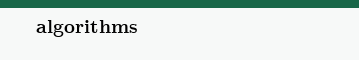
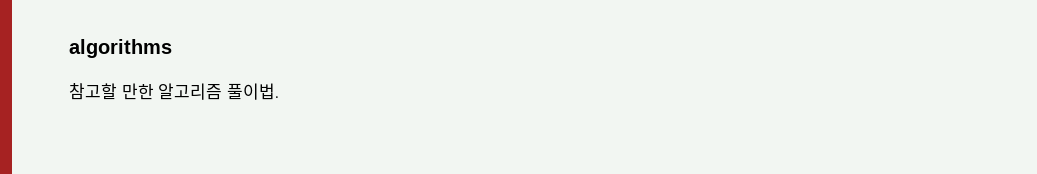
+ 참고할 만한 알고리즘 풀이법.

